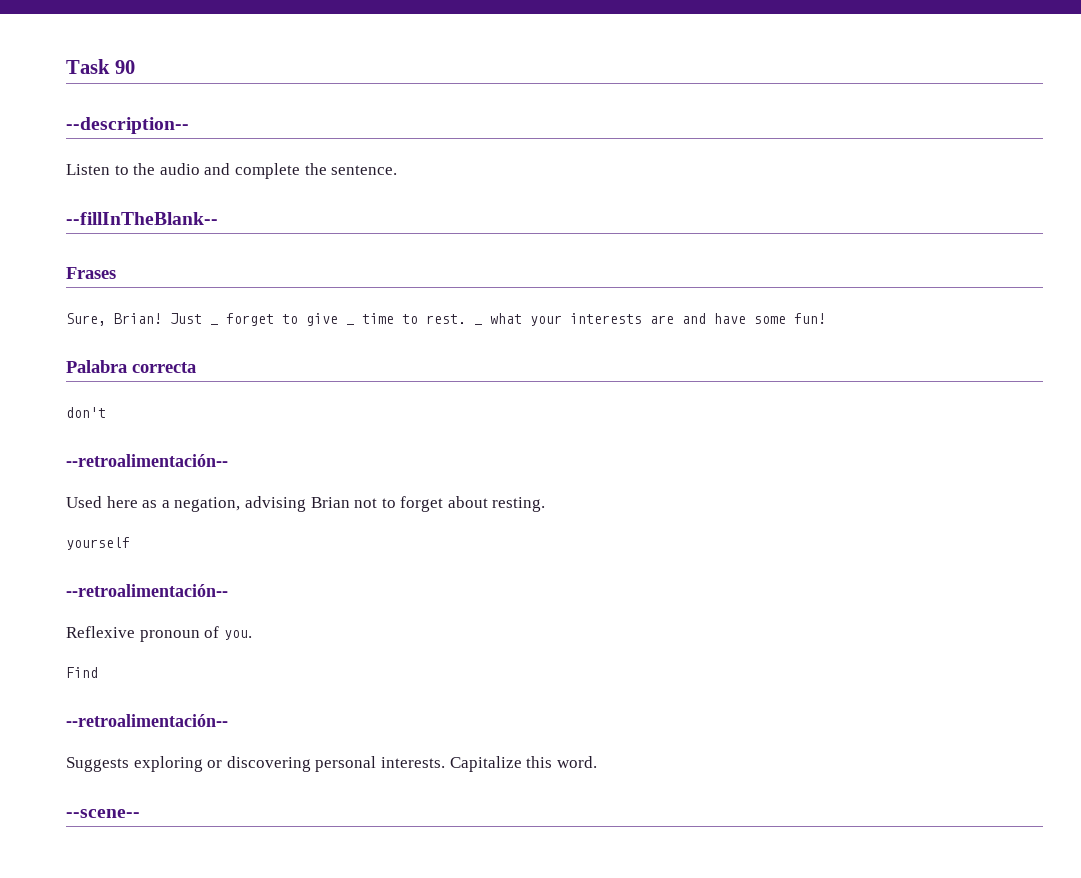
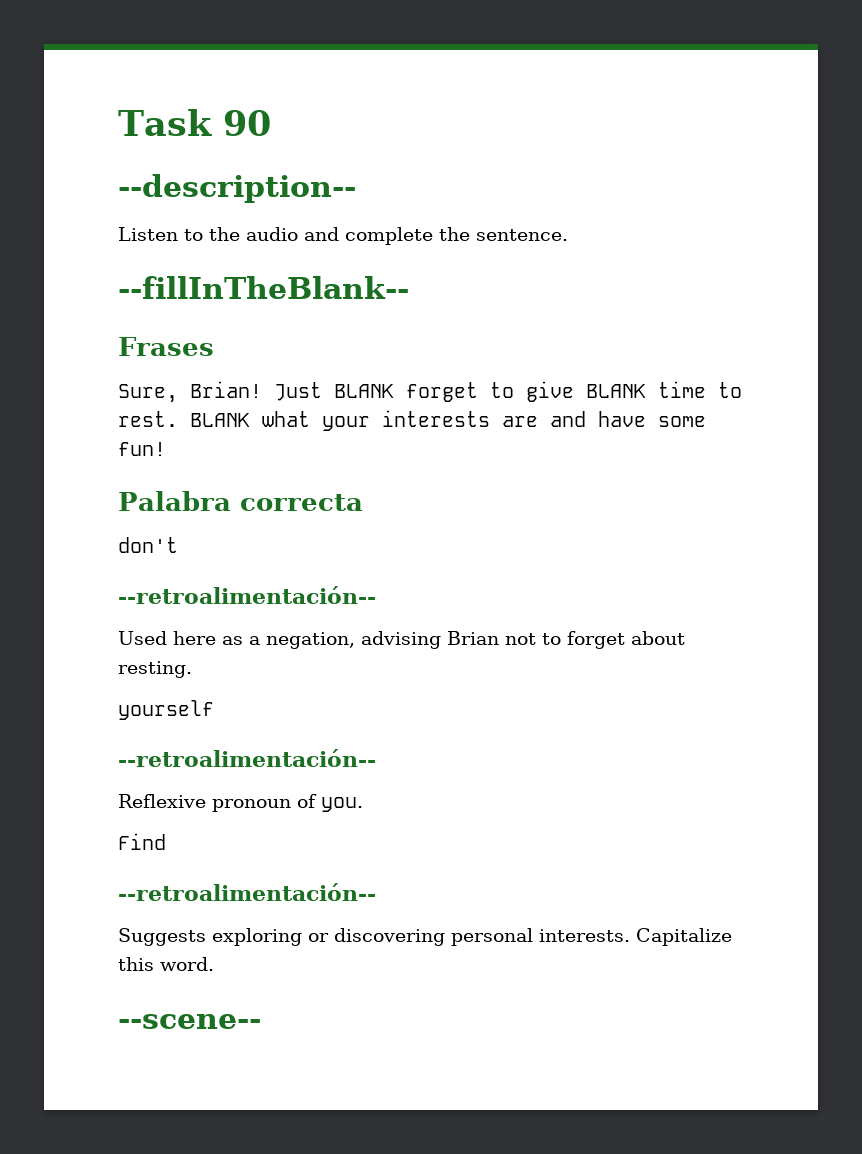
- Just _ forget to give _ time to rest.
+ Just BLANK forget to give BLANK time to rest.
- _ what your interests are and have some fun!
+ BLANK what your interests are and have some fun!

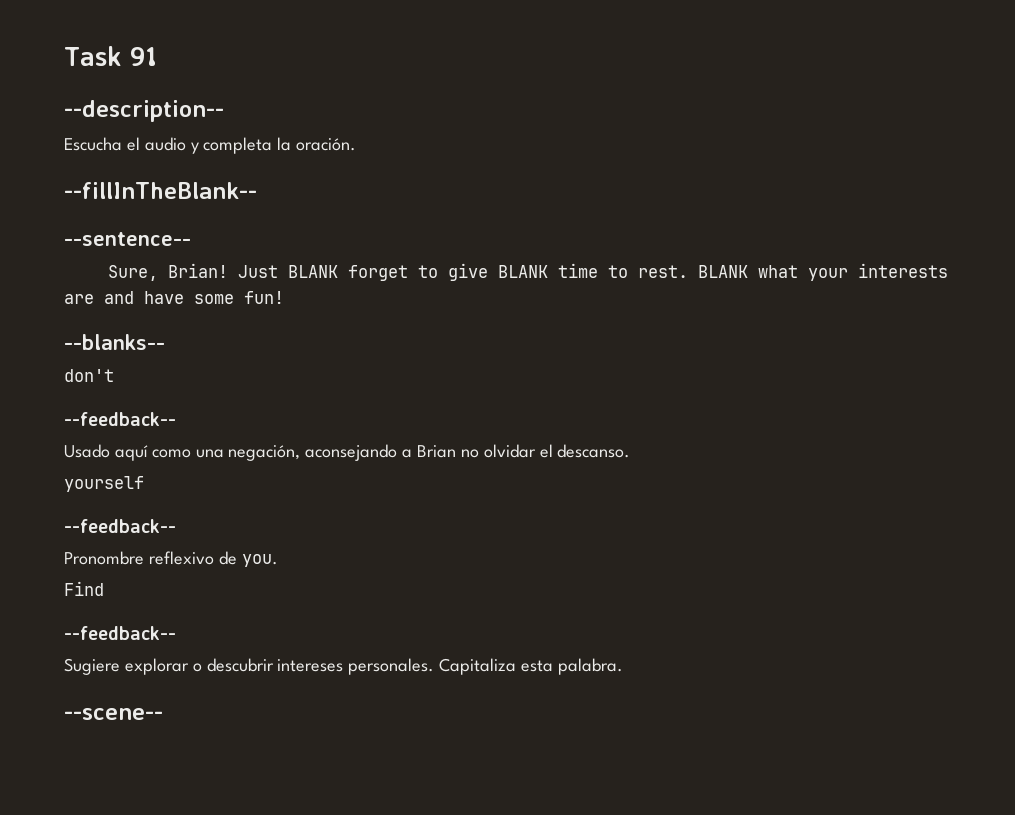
- Task 90
+ Task 91
- Listen to the audio and complete the sentence.
+ Escucha el audio y completa la oración.
- Frases
+ --sentence--
- Palabra correcta
+ --blanks--
  don't
- --retroalimentación--
- Used here as a negation, advising Brian not to forget about resting.
+ --feedback--
+ Usado aquí como una negación, aconsejando a Brian no olvidar el descanso.
  yourself
- --retroalimentación--
- Reflexive pronoun of you.
+ --feedback--
+ Pronombre reflexivo de you.
  Find
- --retroalimentación--
- Suggests exploring or discovering personal interests. Capitalize this word.
+ --feedback--
+ Sugiere explorar o descubrir intereses personales. Capitaliza esta palabra.

